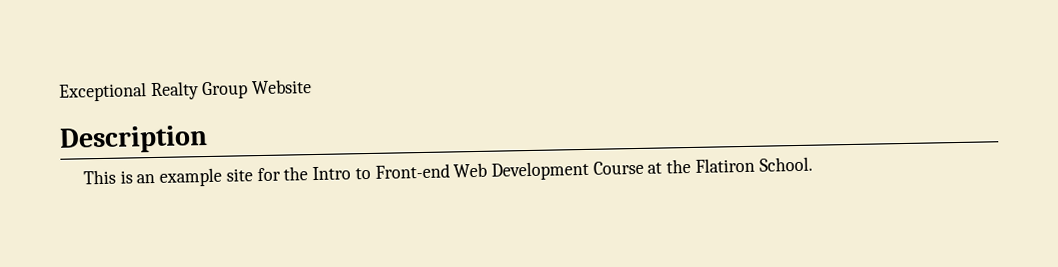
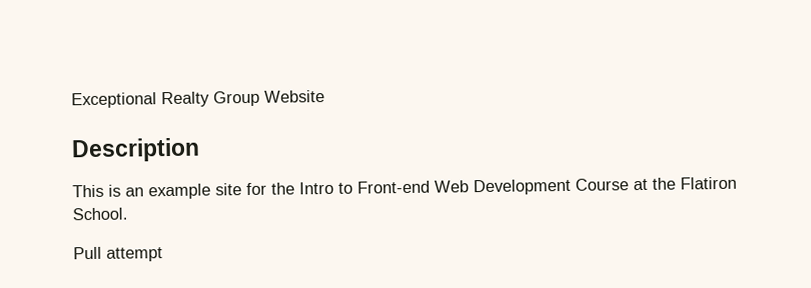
+ Pull attempt

